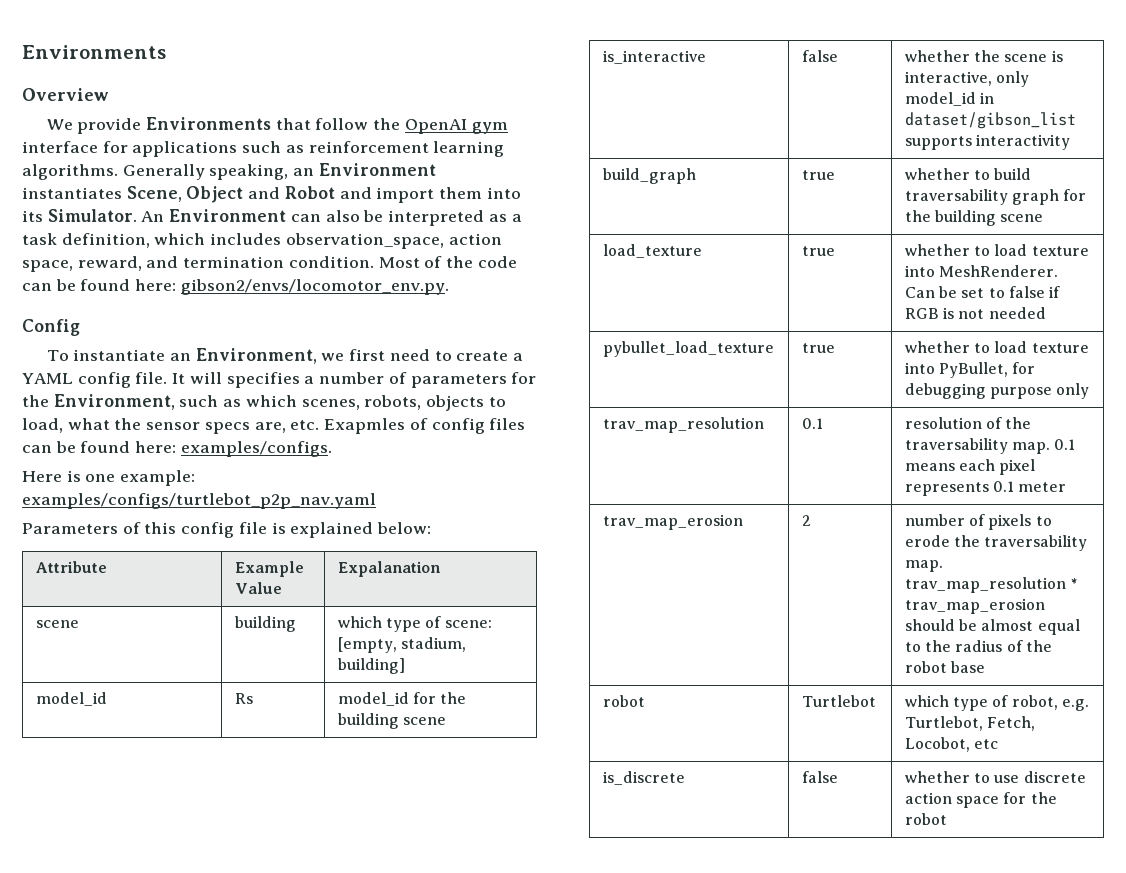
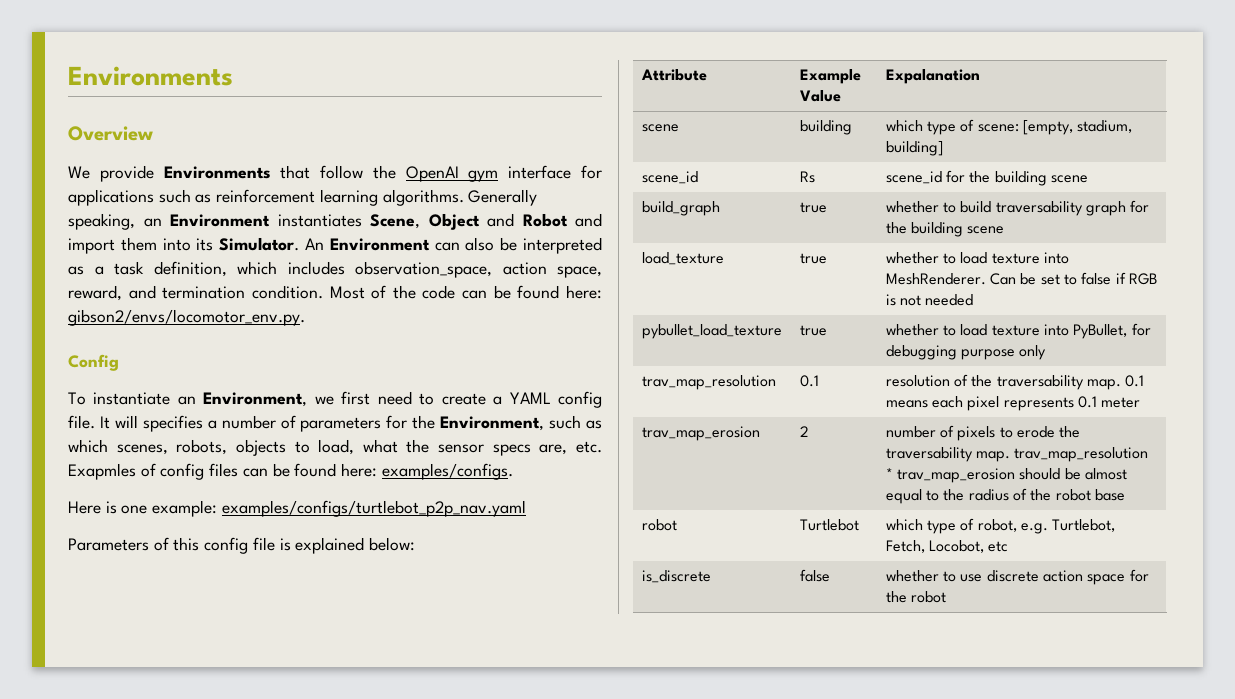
- model_id | Rs | model_id for the building scene
- is_interactive | false | whether the scene is interactive, only model_id in dataset/gibson_list supports interactivity
+ scene_id | Rs | scene_id for the building scene

